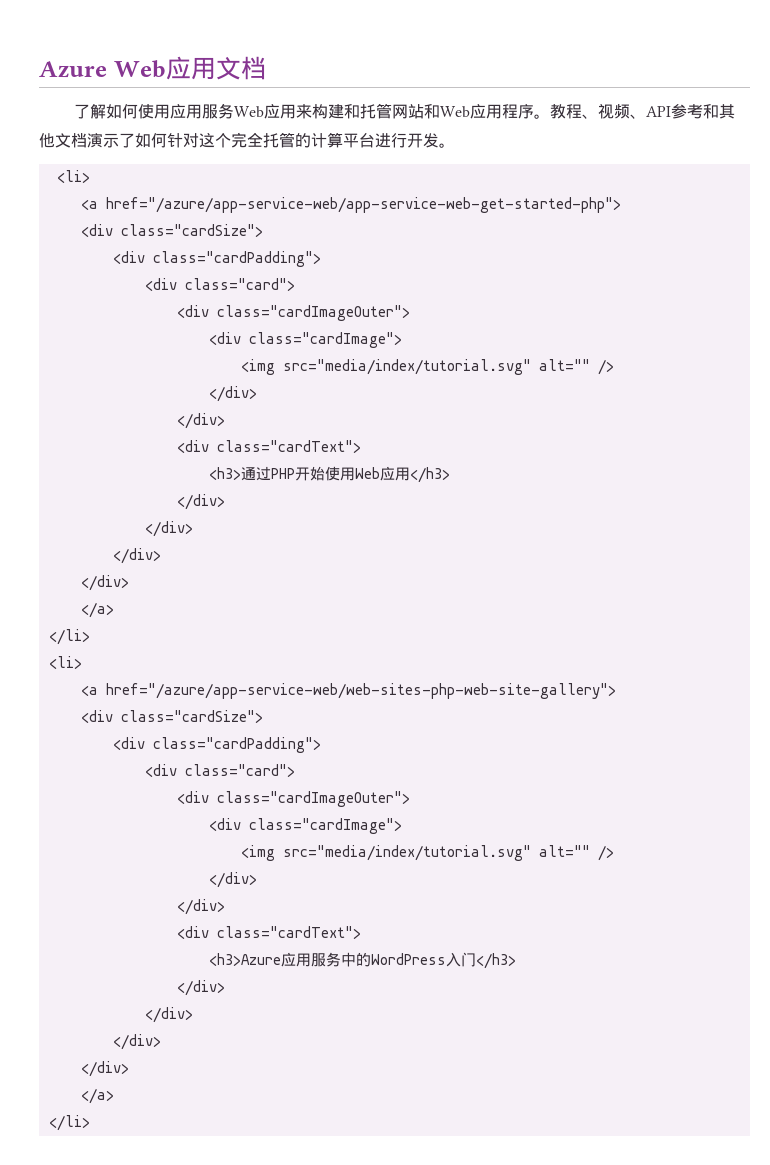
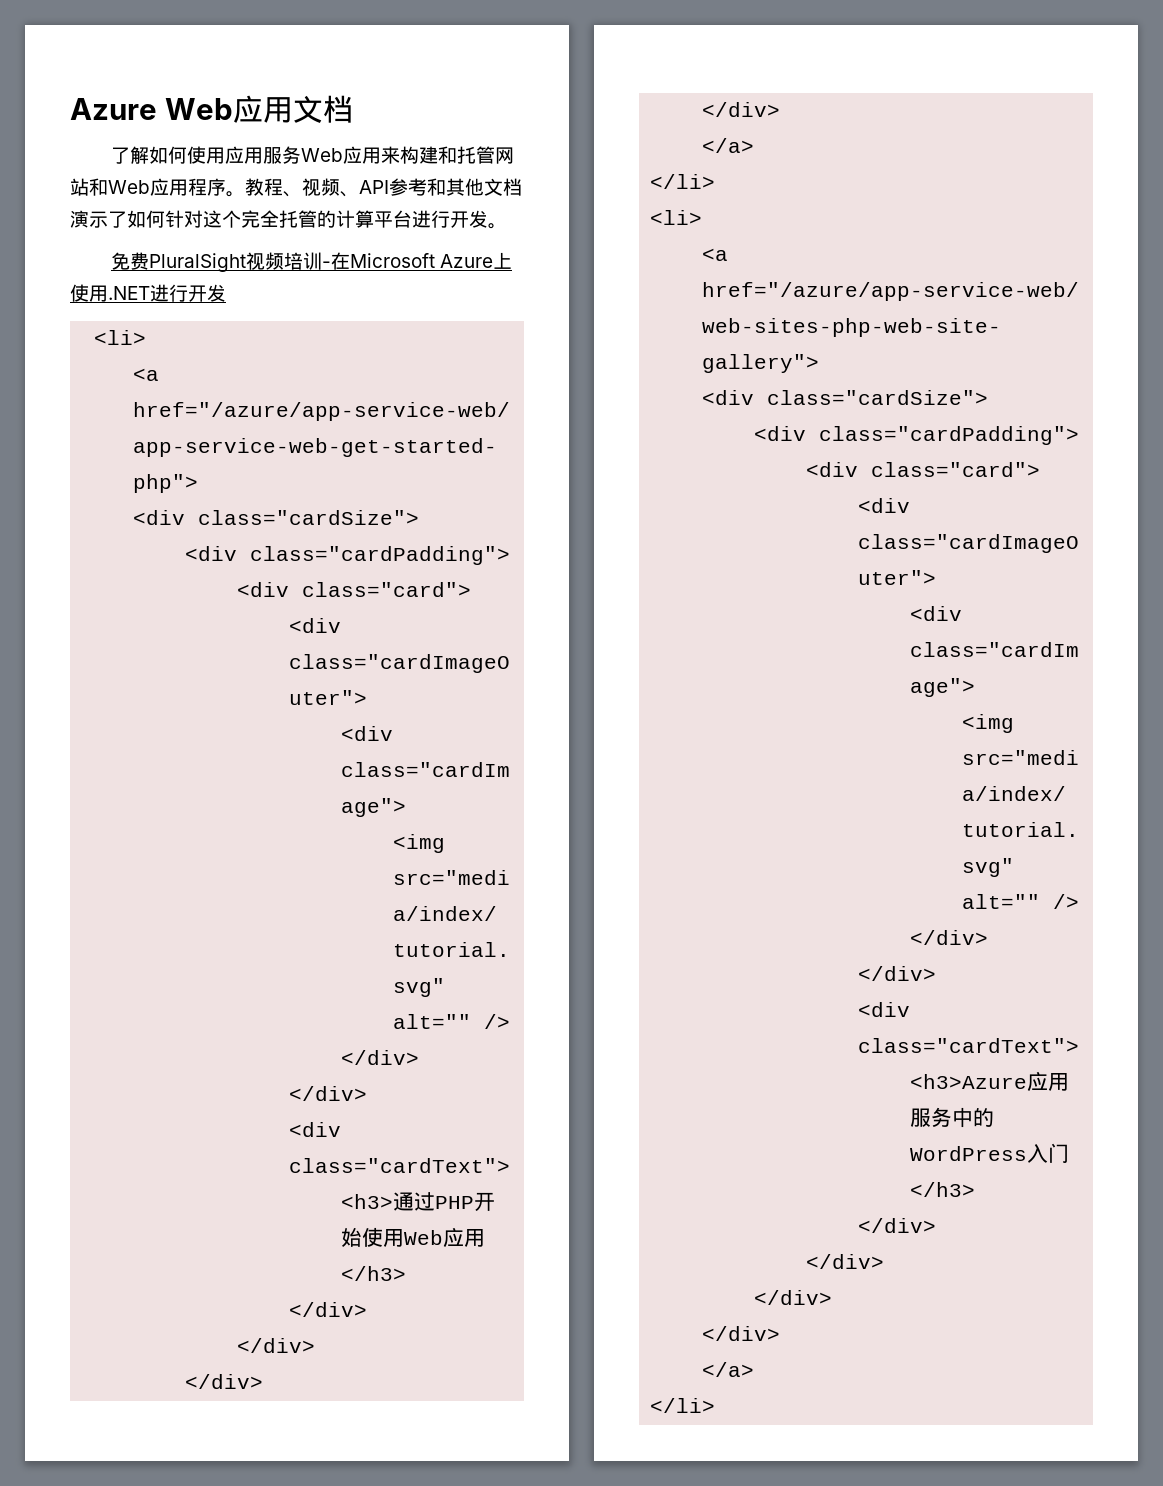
+ 免费PluralSight视频培训-在Microsoft Azure上使用.NET进行开发

